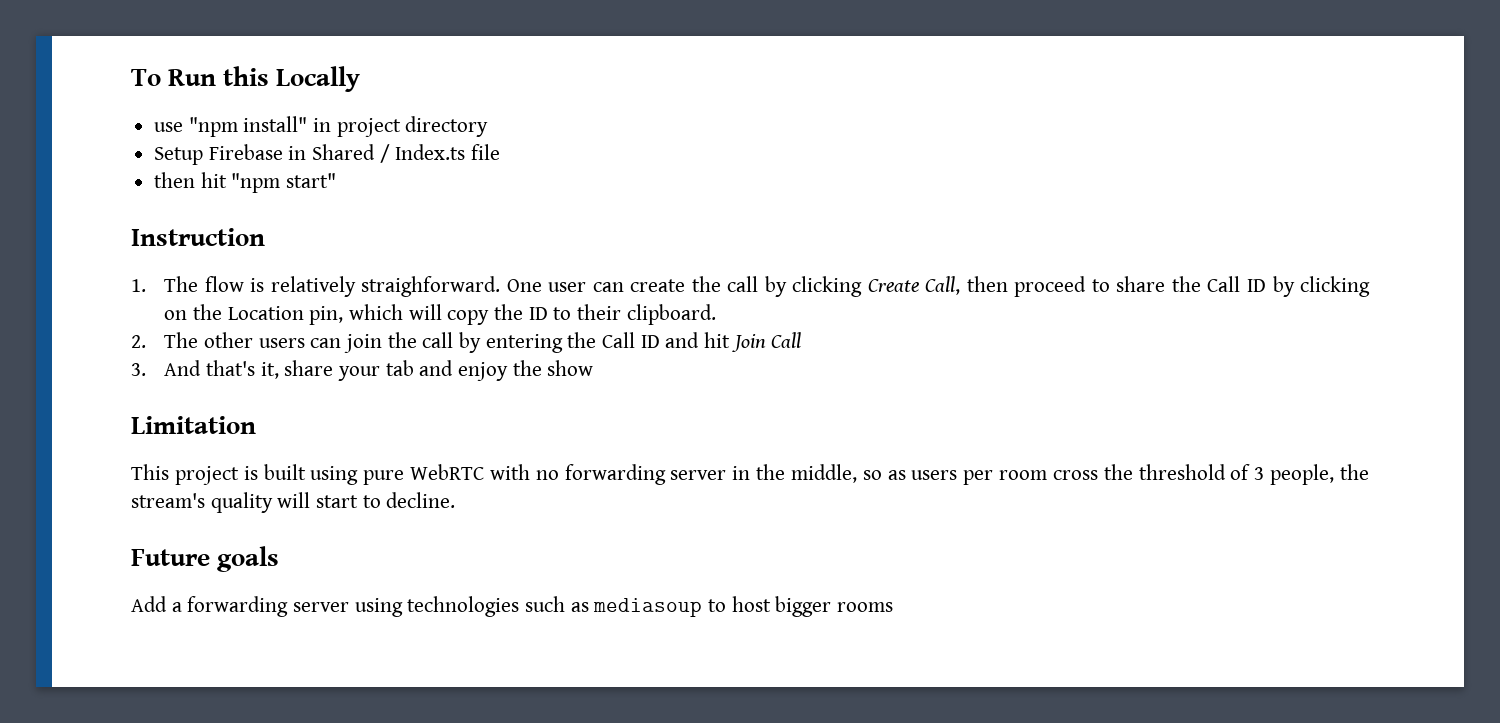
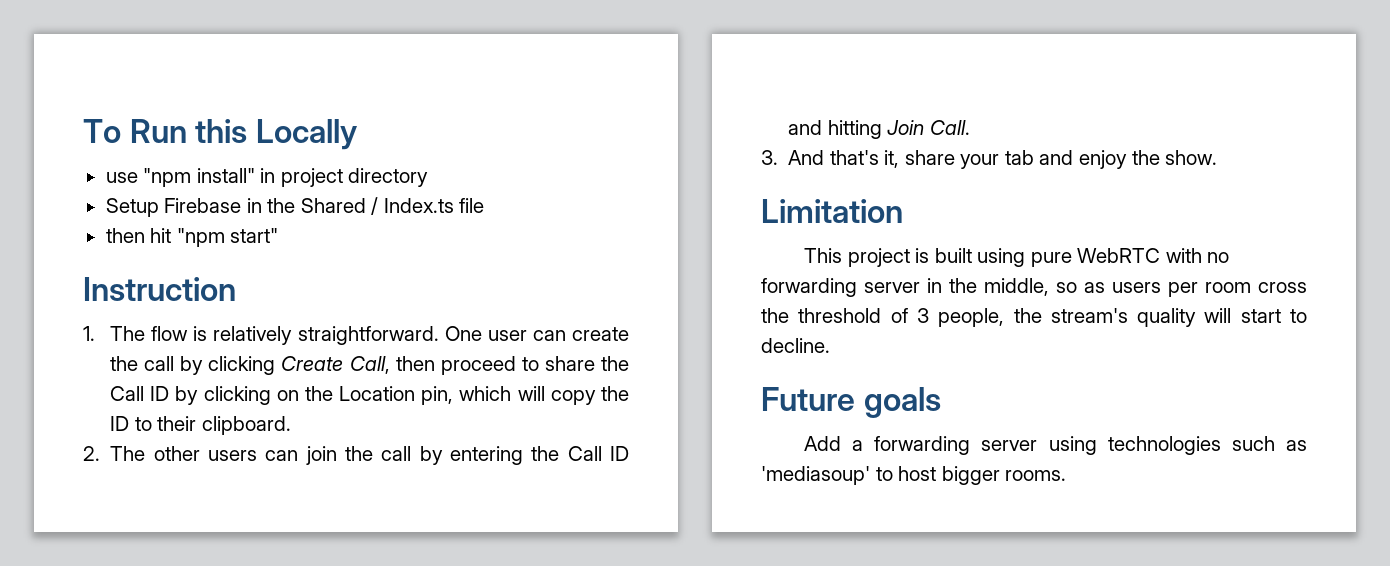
- Setup Firebase in Shared / Index.ts file
+ Setup Firebase in the Shared / Index.ts file
- 1. The flow is relatively straighforward.
+ 1. The flow is relatively straightforward.
- 2. The other users can join the call by entering the Call ID and hit Join Call
+ 2. The other users can join the call by entering the Call ID and hitting Join Call.
- 3. And that's it, share your tab and enjoy the show
+ 3. And that's it, share your tab and enjoy the show.
- Add a forwarding server using technologies such as mediasoup to host bigger rooms
+ Add a forwarding server using technologies such as 'mediasoup' to host bigger rooms.

